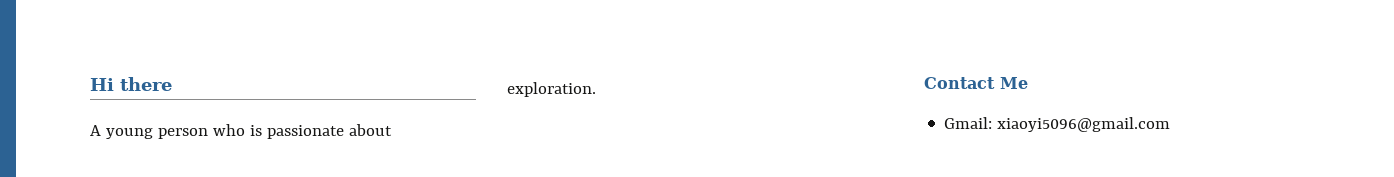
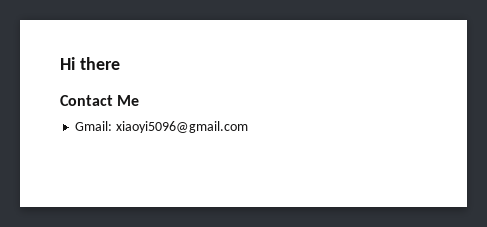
- A young person who is passionate about exploration.

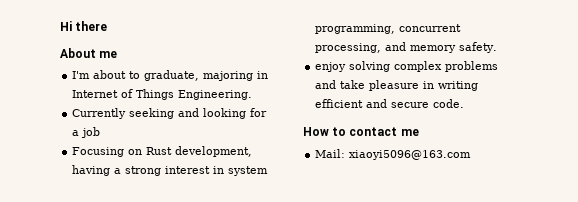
- Contact Me
- Gmail: xiaoyi5096@gmail.com
+ About me
+ I'm about to graduate, majoring in Internet of Things Engineering.
+ Currently seeking and looking for a job
+ Focusing on Rust development, having a strong interest in system programming, concurrent processing, and memory safety.
+ enjoy solving complex problems and take pleasure in writing efficient and secure code.
+ How to contact me
+ Mail: xiaoyi5096@163.com

